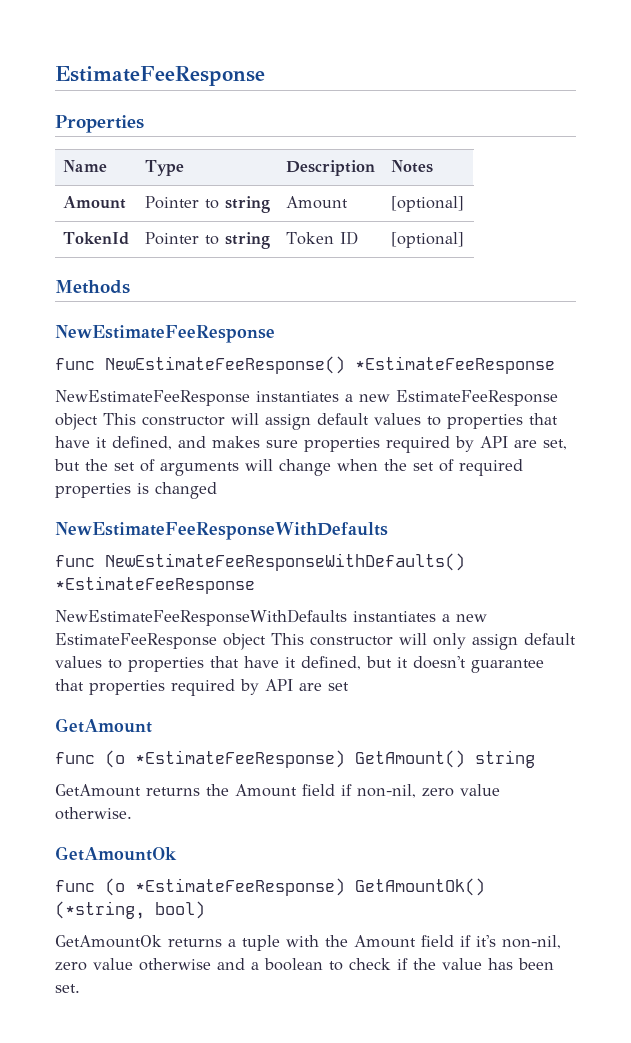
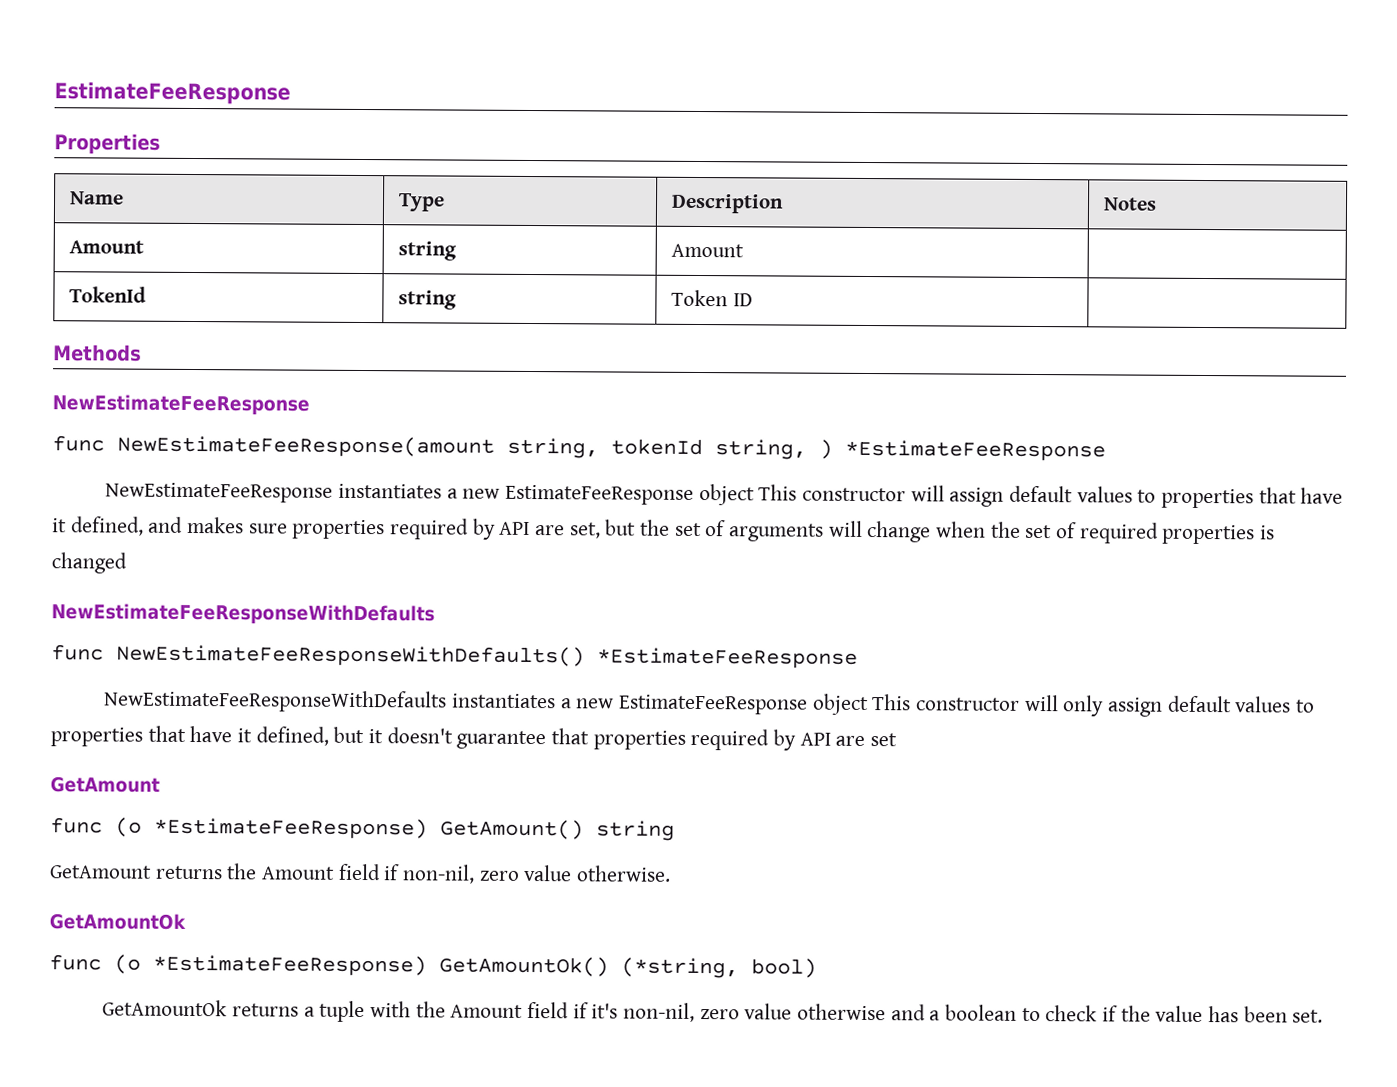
- Amount | Pointer to string | Amount | [optional]
+ Amount | string | Amount |
- TokenId | Pointer to string | Token ID | [optional]
+ TokenId | string | Token ID |
- func NewEstimateFeeResponse() *EstimateFeeResponse
+ func NewEstimateFeeResponse(amount string, tokenId string, ) *EstimateFeeResponse

